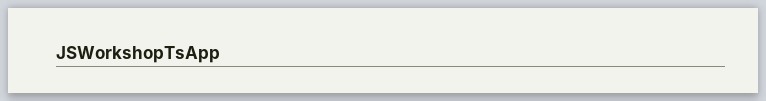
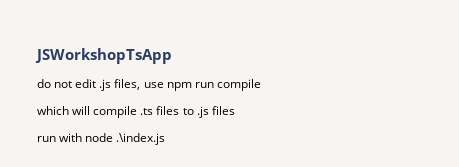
+ do not edit .js files, use npm run compile
+ which will compile .ts files to .js files
+ run with node .\index.js

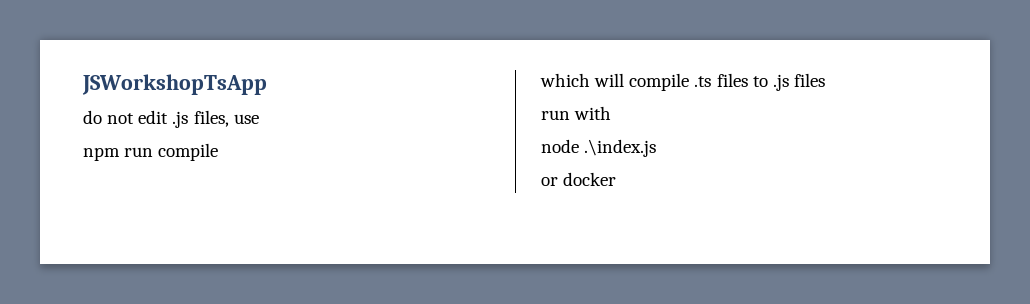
- do not edit .js files, use npm run compile
+ do not edit .js files, use
+ npm run compile
- run with node .\index.js
+ run with
+ node .\index.js
+ or docker

